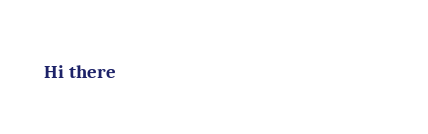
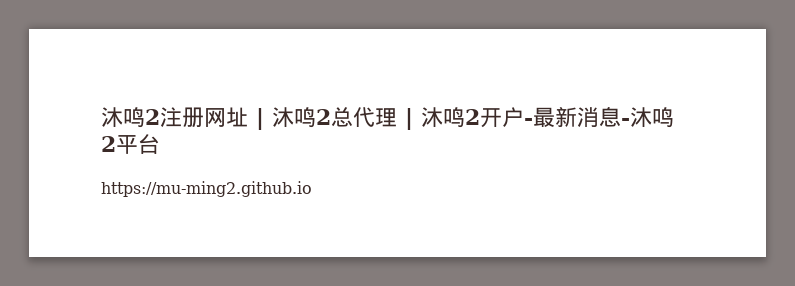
- Hi there
+ 沐鸣2注册网址 | 沐鸣2总代理 | 沐鸣2开户-最新消息-沐鸣2平台
+ https://mu-ming2.github.io

